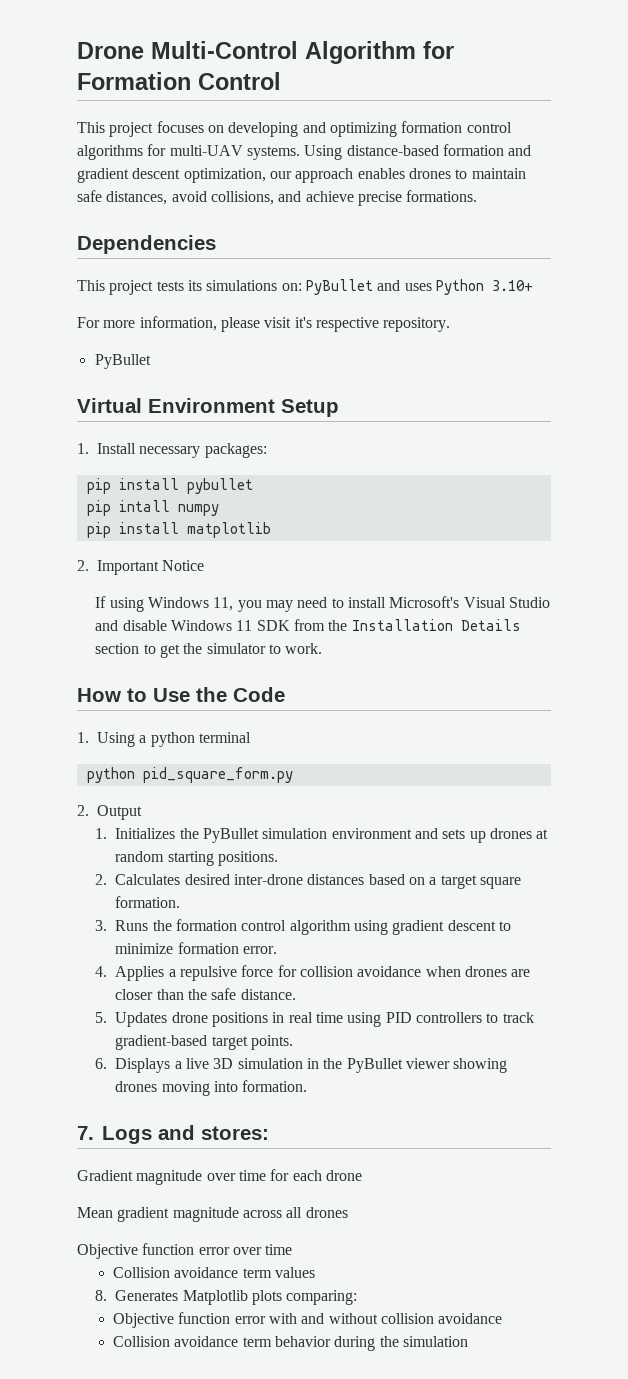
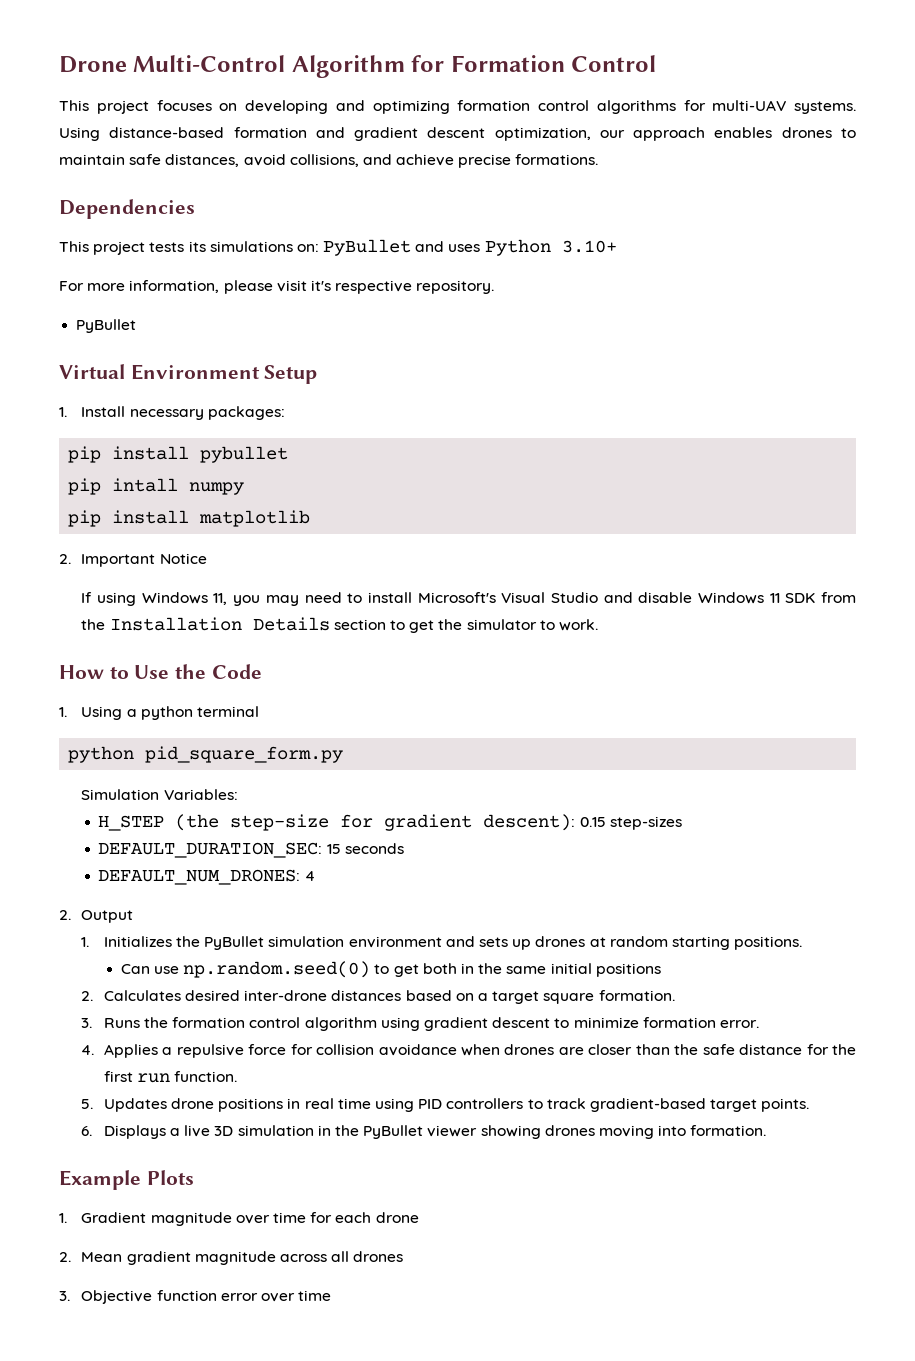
+ Simulation Variables:
+ H_STEP (the step-size for gradient descent): 0.15 step-sizes
+ DEFAULT_DURATION_SEC: 15 seconds
+ DEFAULT_NUM_DRONES: 4
+ Can use np.random.seed(0) to get both in the same initial positions
- 4. Applies a repulsive force for collision avoidance when drones are closer than the safe distance.
+ 4. Applies a repulsive force for collision avoidance when drones are closer than the safe distance for the first run function.
- 7. Logs and stores:
- Gradient magnitude over time for each drone
+ Example Plots
+ 1. Gradient magnitude over time for each drone
- Mean gradient magnitude across all drones
+ 2. Mean gradient magnitude across all drones
- Objective function error over time
+ 3. Objective function error over time
- Collision avoidance term values
- 8. Generates Matplotlib plots comparing:
- Objective function error with and without collision avoidance
- Collision avoidance term behavior during the simulation

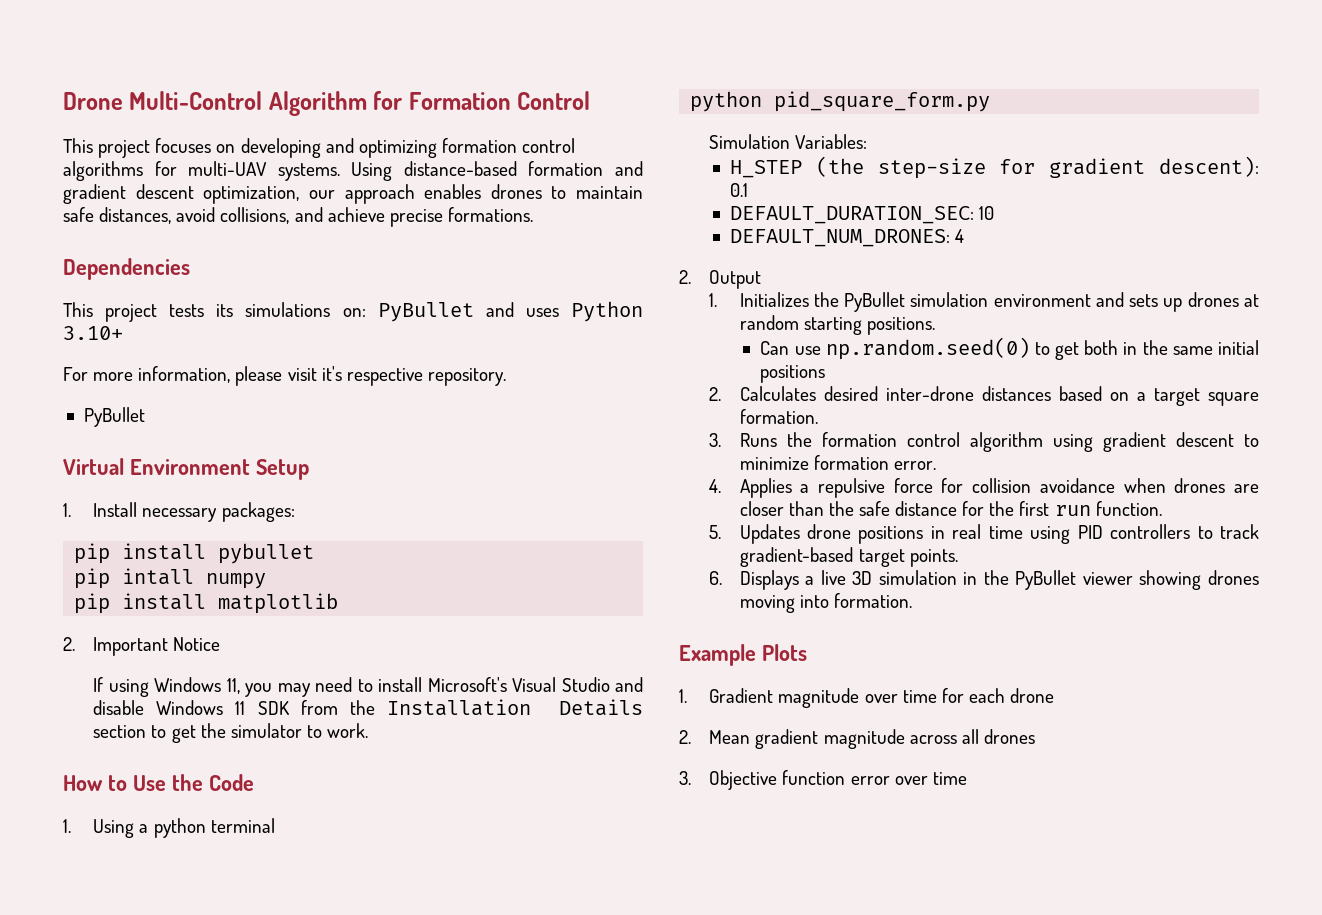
- H_STEP (the step-size for gradient descent): 0.15 step-sizes
+ H_STEP (the step-size for gradient descent): 0.1
- DEFAULT_DURATION_SEC: 15 seconds
+ DEFAULT_DURATION_SEC: 10

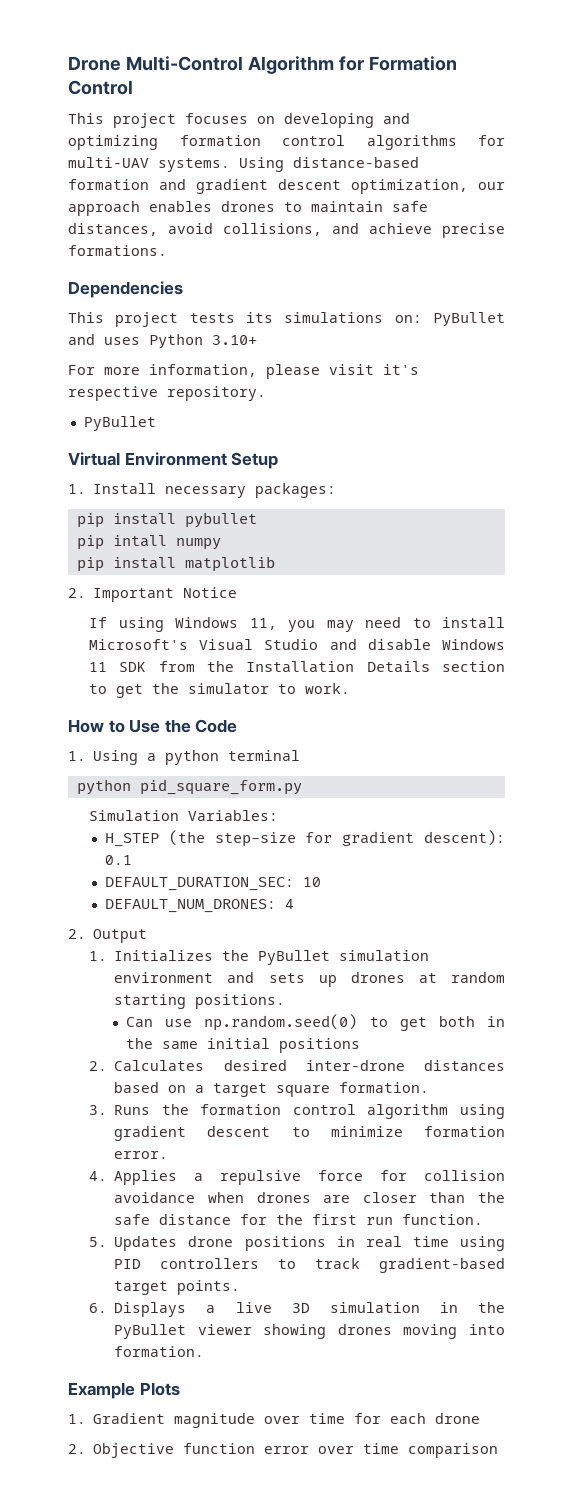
- 2. Mean gradient magnitude across all drones
- 3. Objective function error over time
+ 2. Objective function error over time comparison

